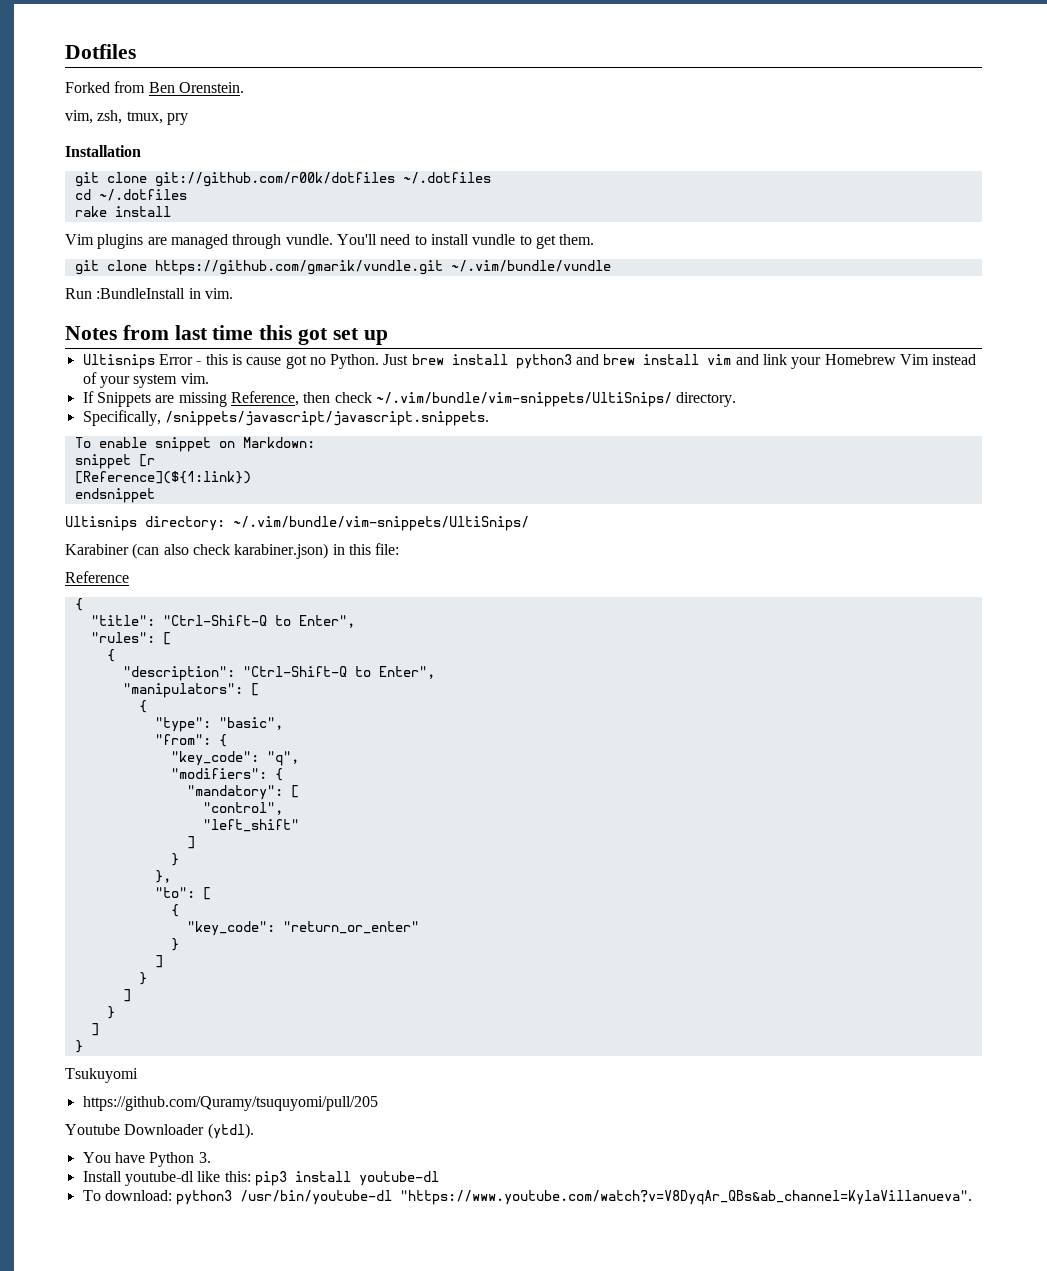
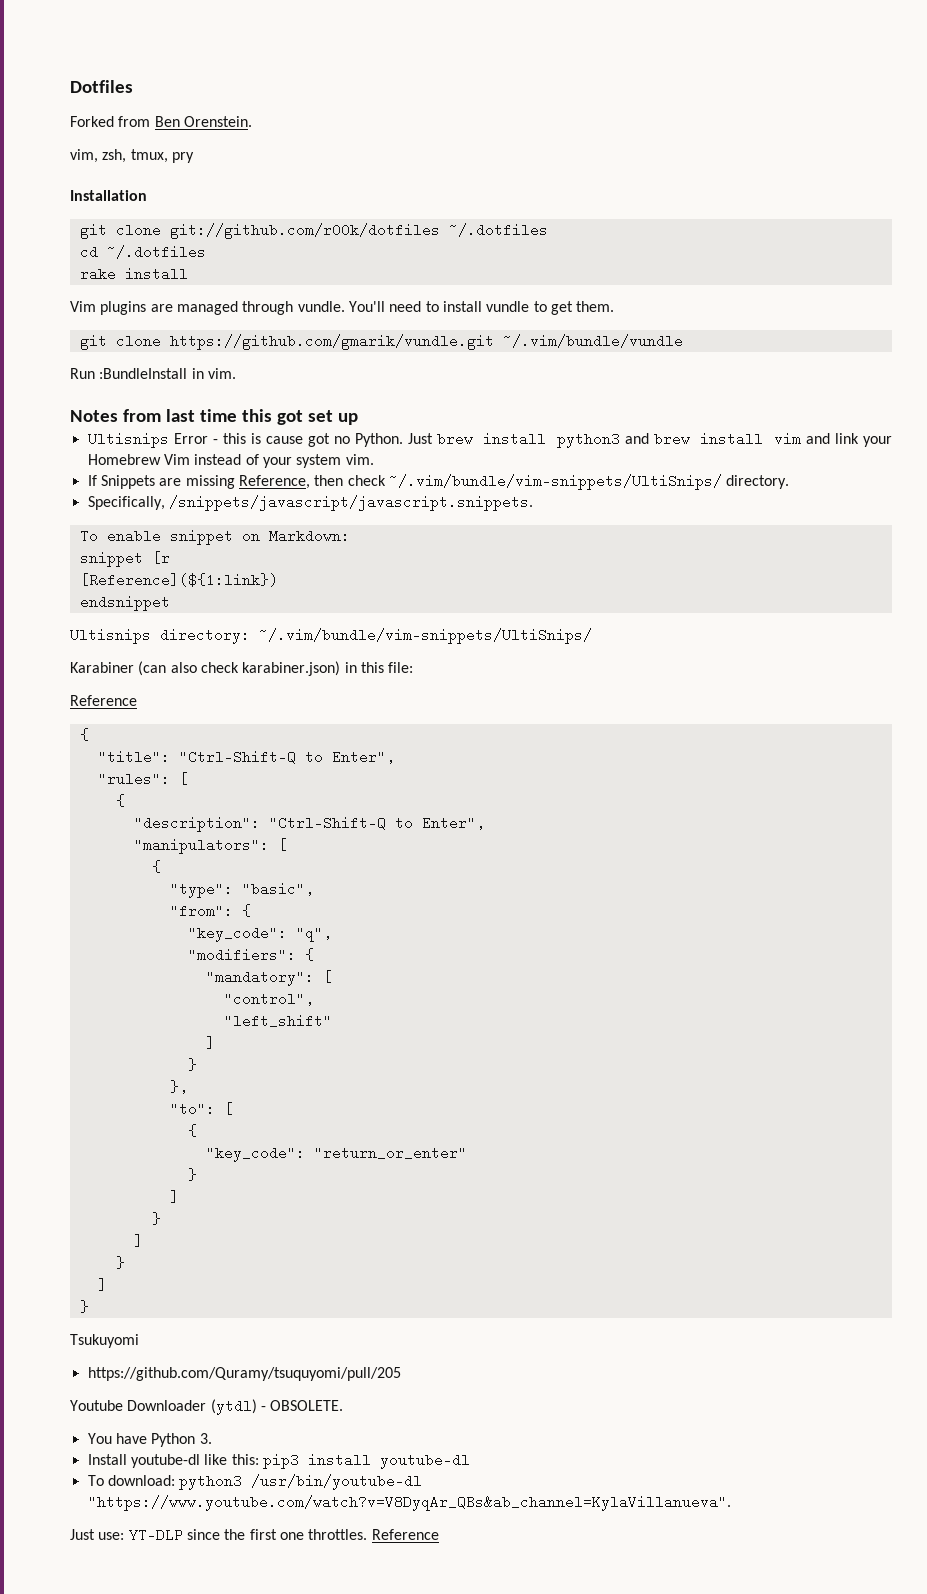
- Youtube Downloader (ytdl).
+ Youtube Downloader (ytdl) - OBSOLETE.
+ Just use: YT-DLP since the first one throttles. Reference

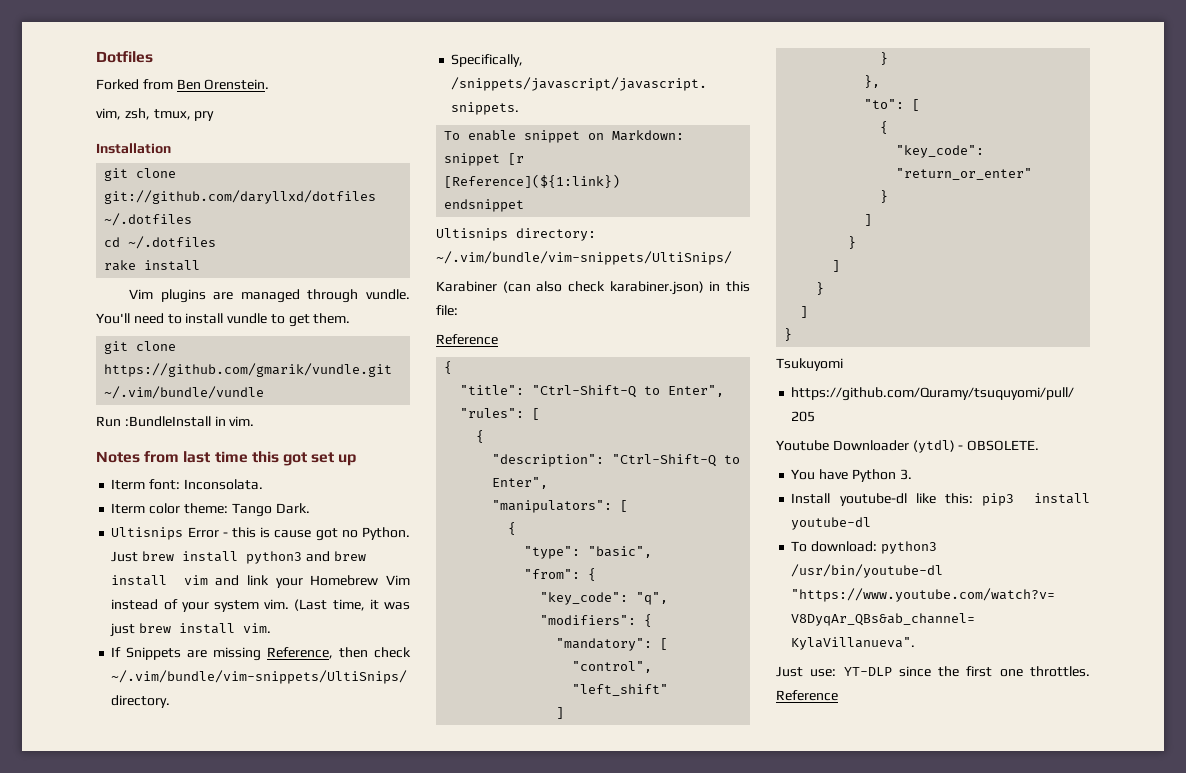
- git clone git://github.com/r00k/dotfiles ~/.dotfiles
+ git clone git://github.com/daryllxd/dotfiles ~/.dotfiles
+ Iterm font: Inconsolata.
+ Iterm color theme: Tango Dark.
+ (Last time, it was just brew install vim.

